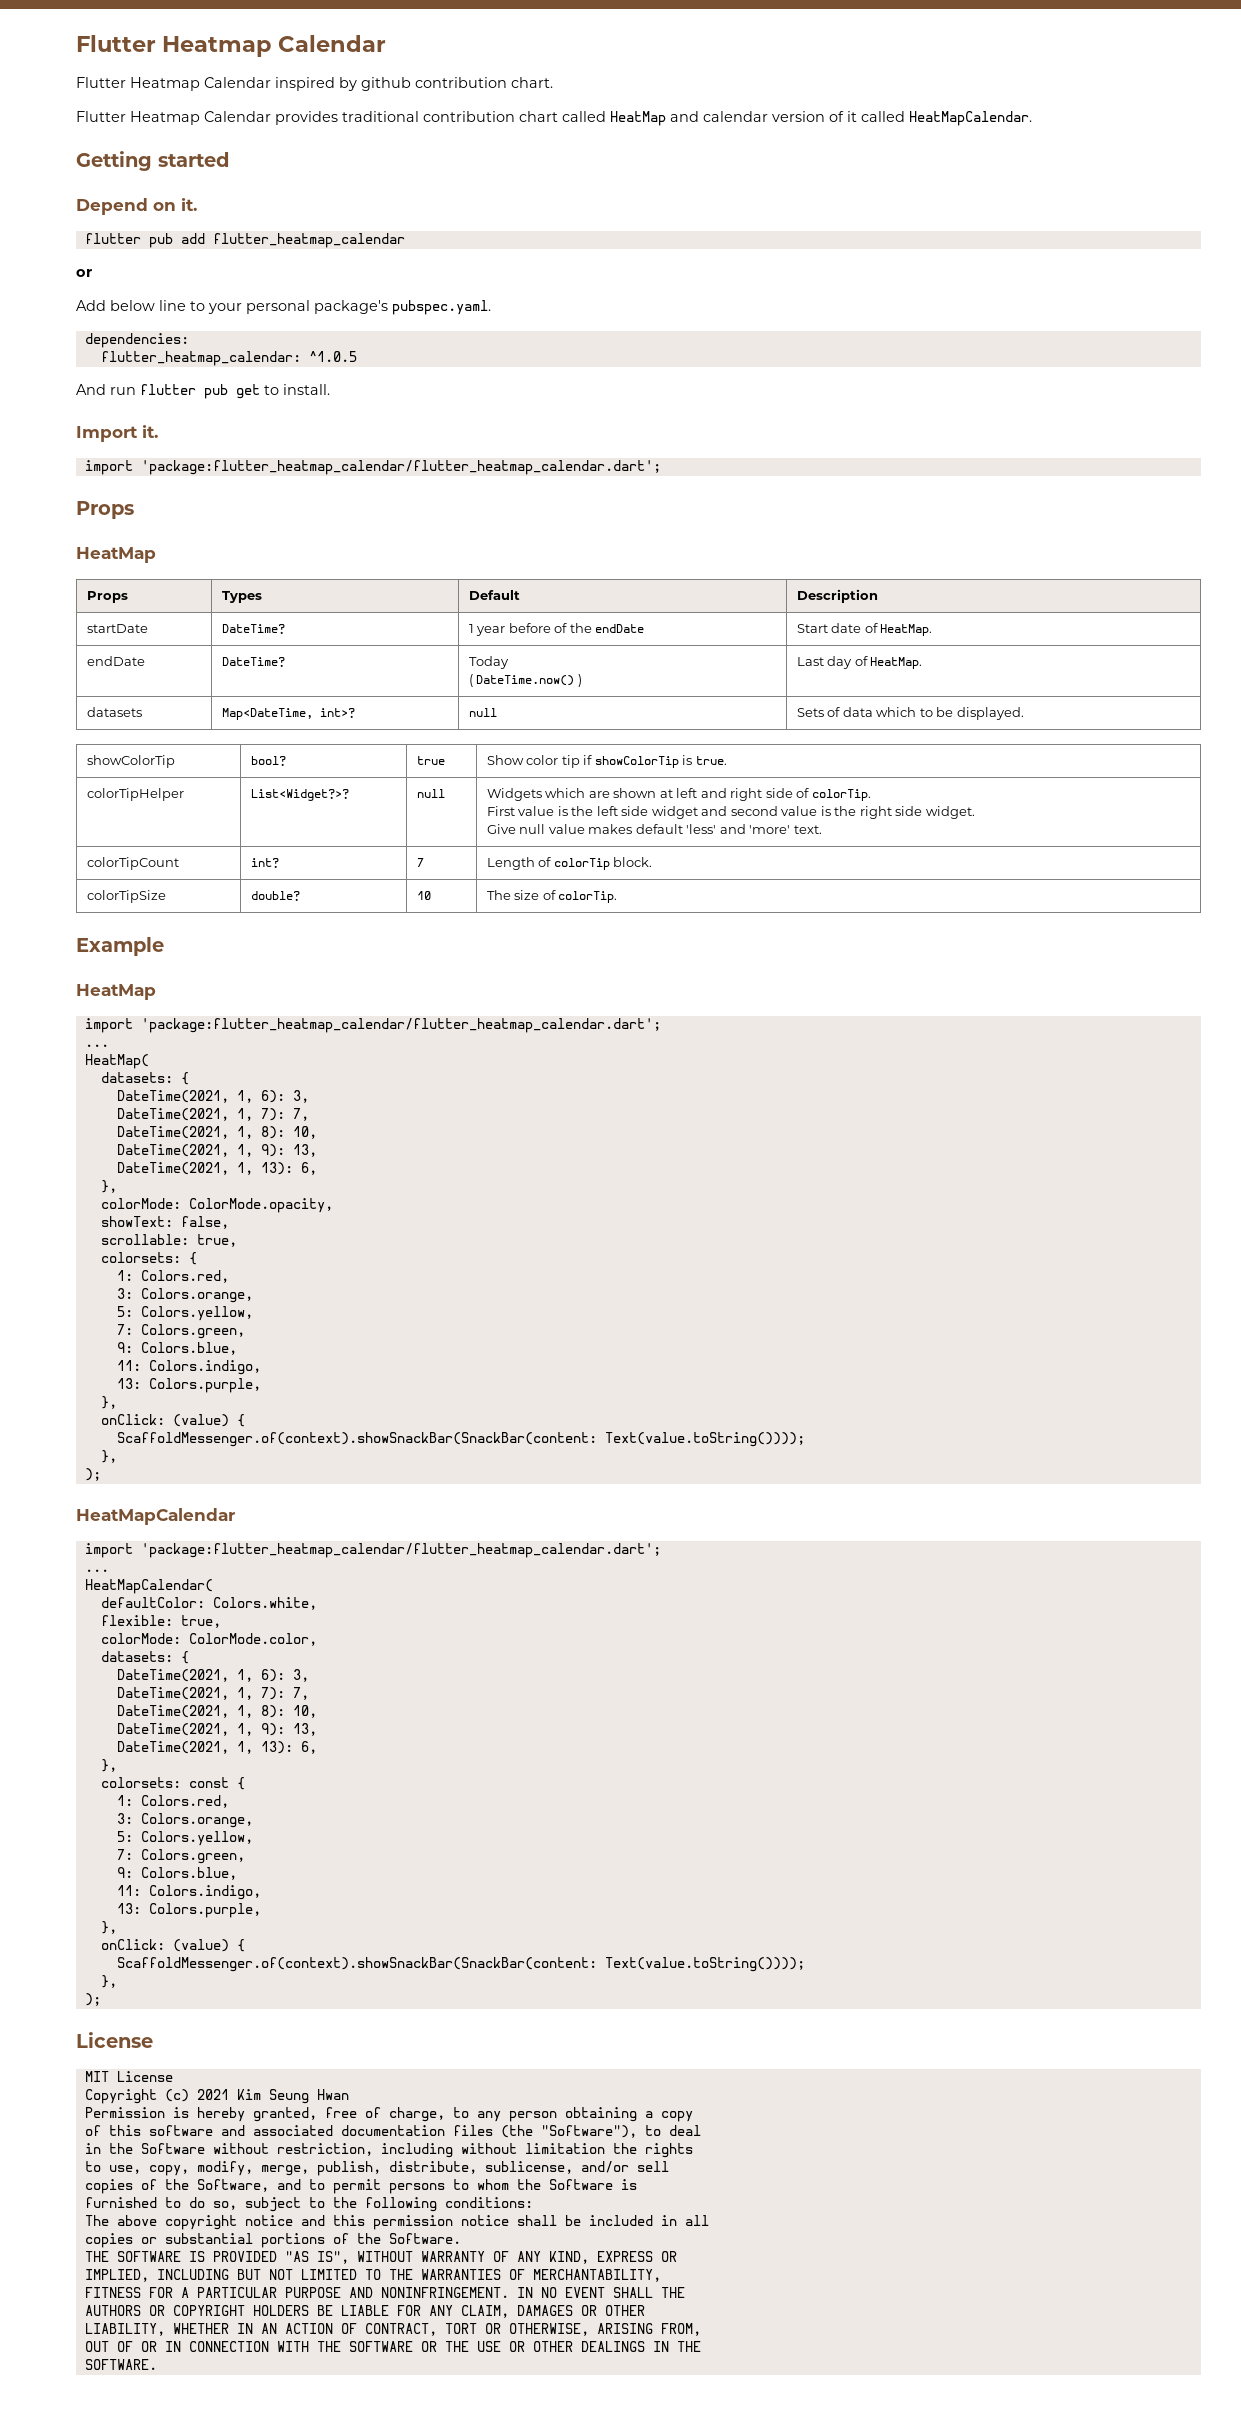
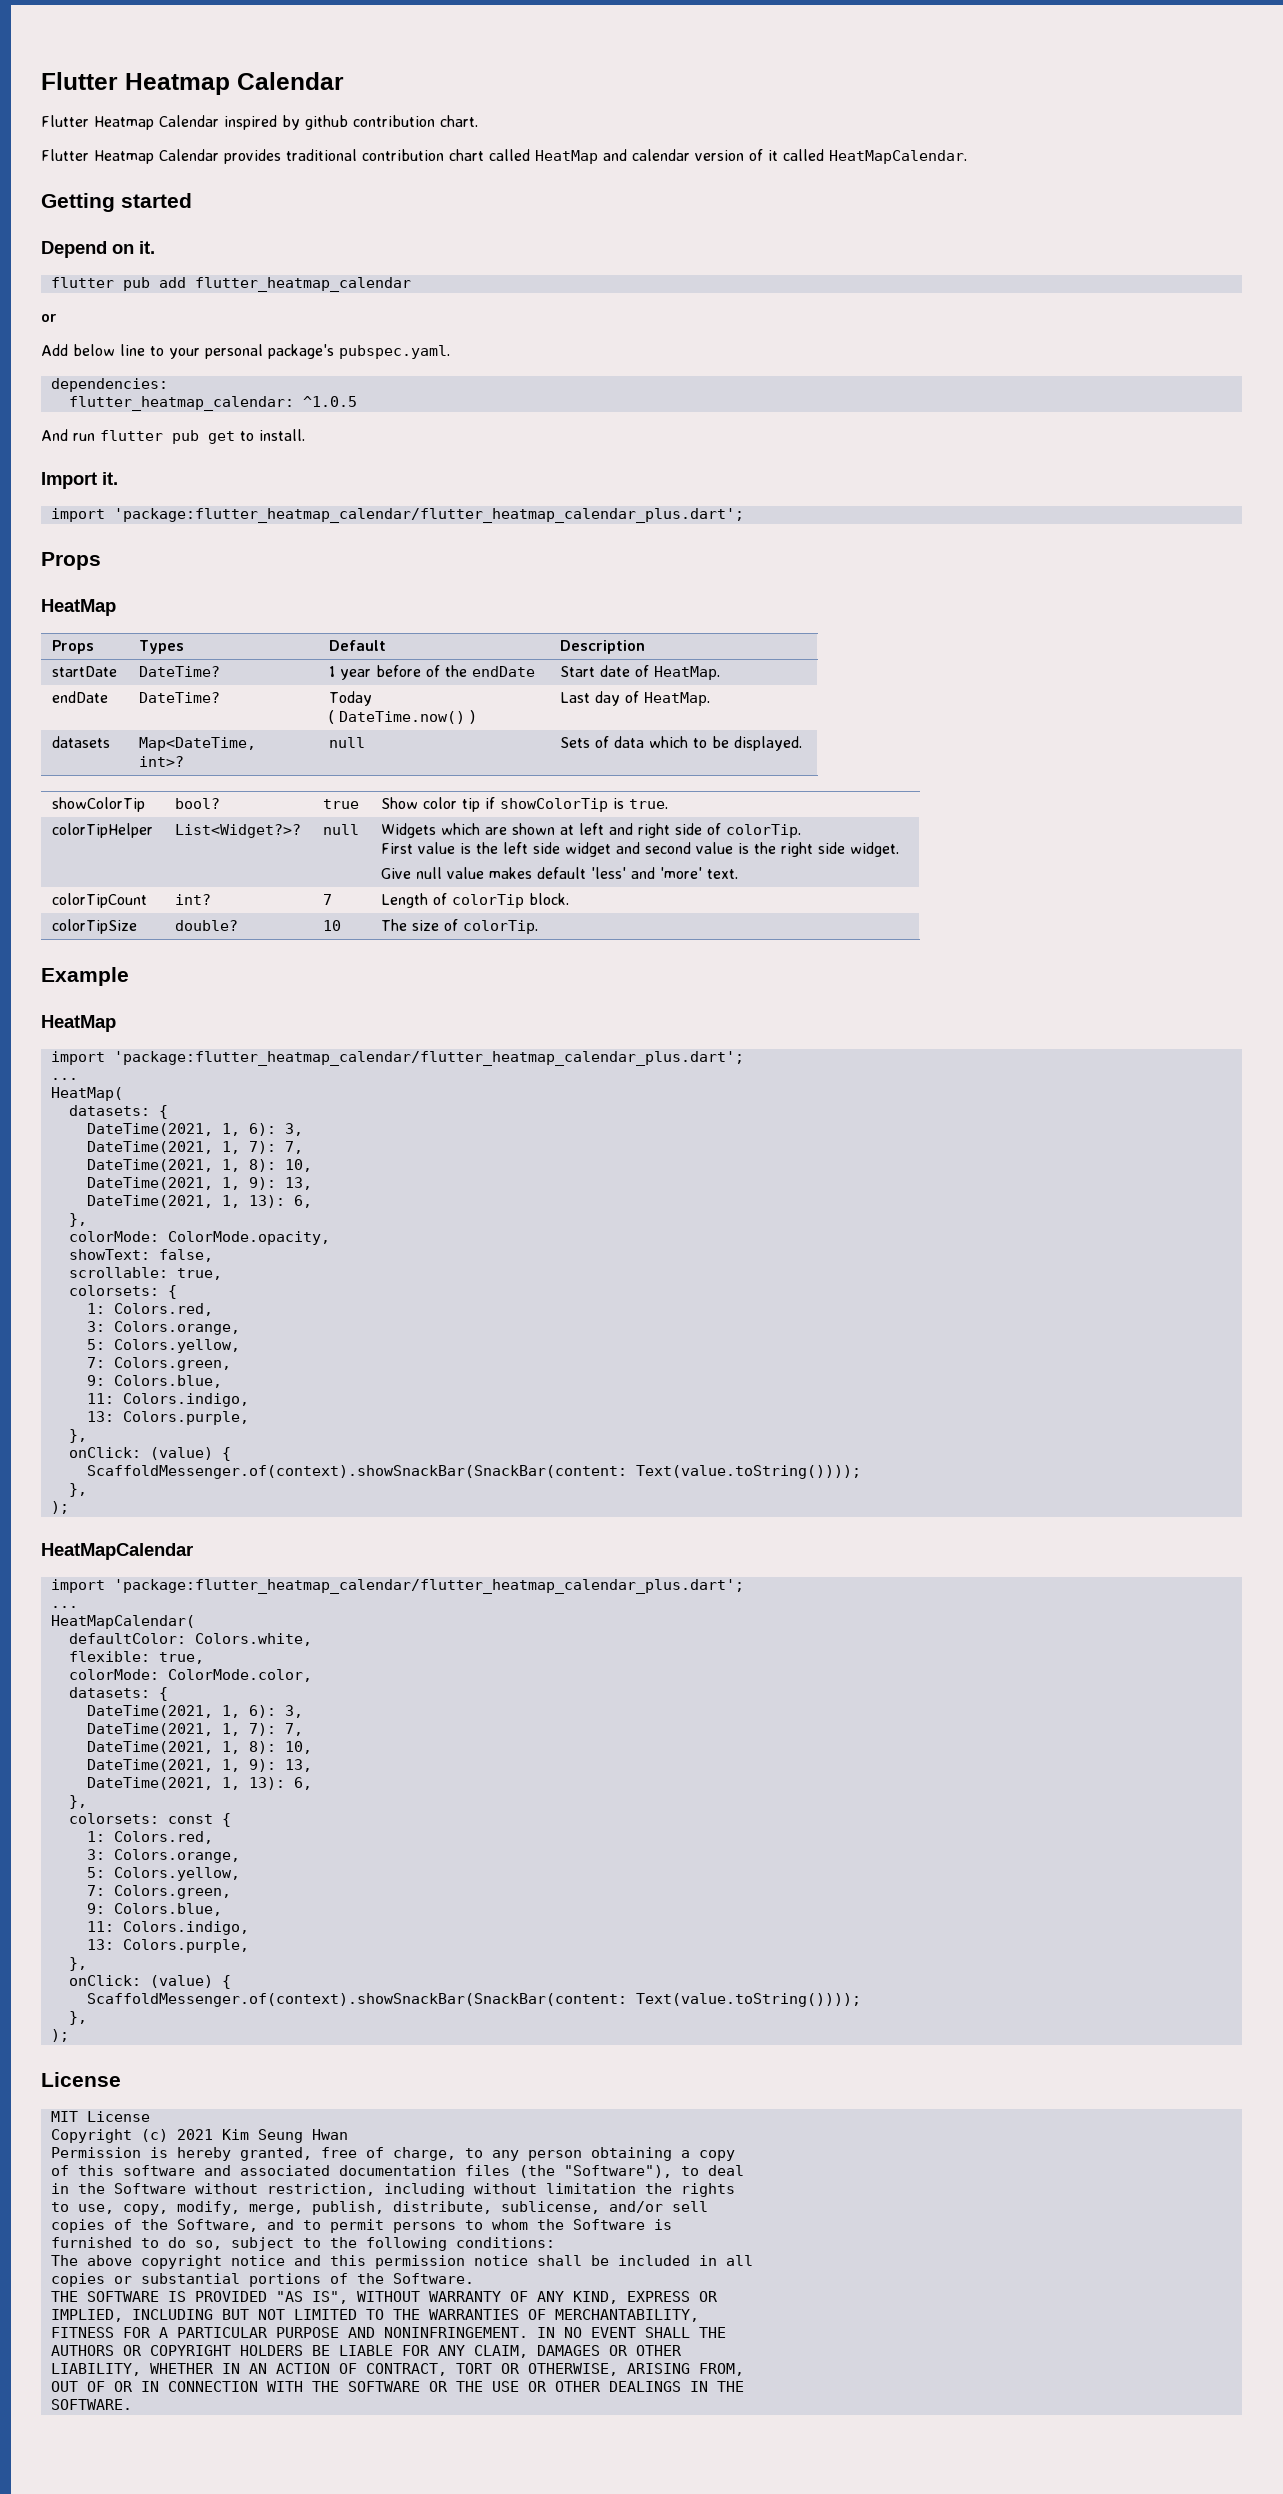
  Import it.
- import 'package:flutter_heatmap_calendar/flutter_heatmap_calendar.dart';
+ import 'package:flutter_heatmap_calendar/flutter_heatmap_calendar_plus.dart';
  Example
  HeatMap
- import 'package:flutter_heatmap_calendar/flutter_heatmap_calendar.dart';
+ import 'package:flutter_heatmap_calendar/flutter_heatmap_calendar_plus.dart';
  HeatMapCalendar
- import 'package:flutter_heatmap_calendar/flutter_heatmap_calendar.dart';
+ import 'package:flutter_heatmap_calendar/flutter_heatmap_calendar_plus.dart';

